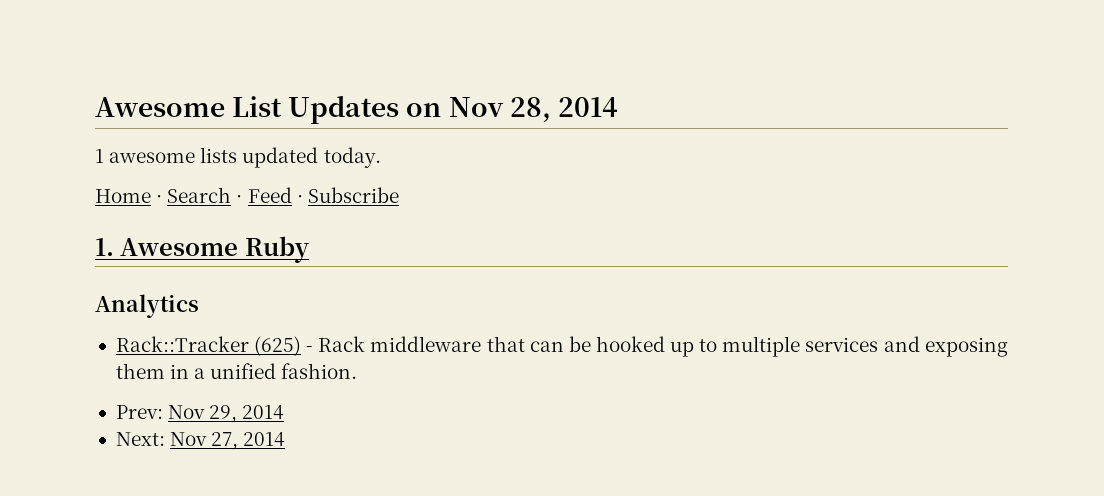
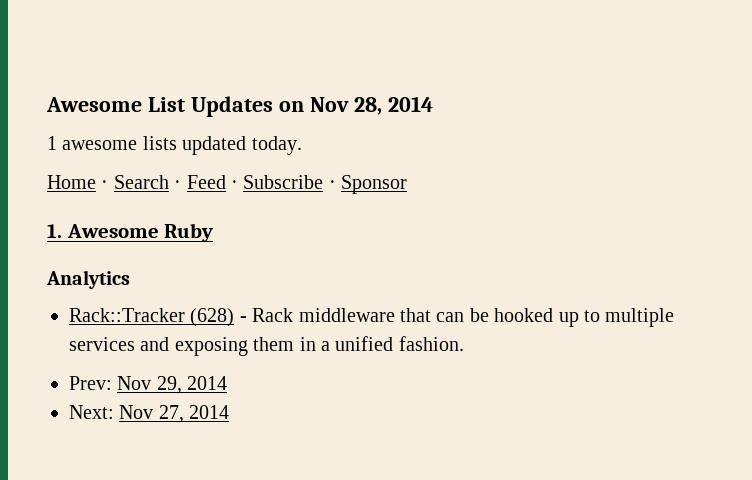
- Home · Search · Feed · Subscribe
+ Home · Search · Feed · Subscribe · Sponsor
- Rack::Tracker (625) - Rack middleware that can be hooked up to multiple services and exposing them in a unified fashion.
+ Rack::Tracker (628) - Rack middleware that can be hooked up to multiple services and exposing them in a unified fashion.

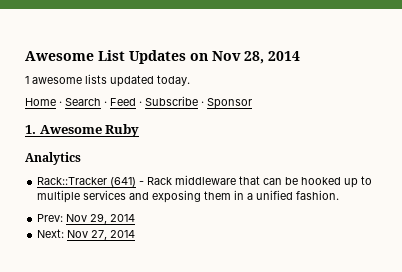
- Rack::Tracker (628) - Rack middleware that can be hooked up to multiple services and exposing them in a unified fashion.
+ Rack::Tracker (641) - Rack middleware that can be hooked up to multiple services and exposing them in a unified fashion.

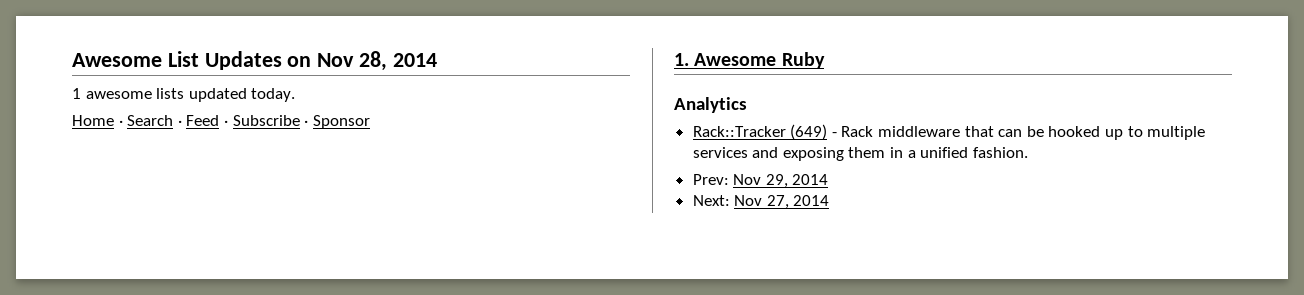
- Rack::Tracker (641) - Rack middleware that can be hooked up to multiple services and exposing them in a unified fashion.
+ Rack::Tracker (649) - Rack middleware that can be hooked up to multiple services and exposing them in a unified fashion.

